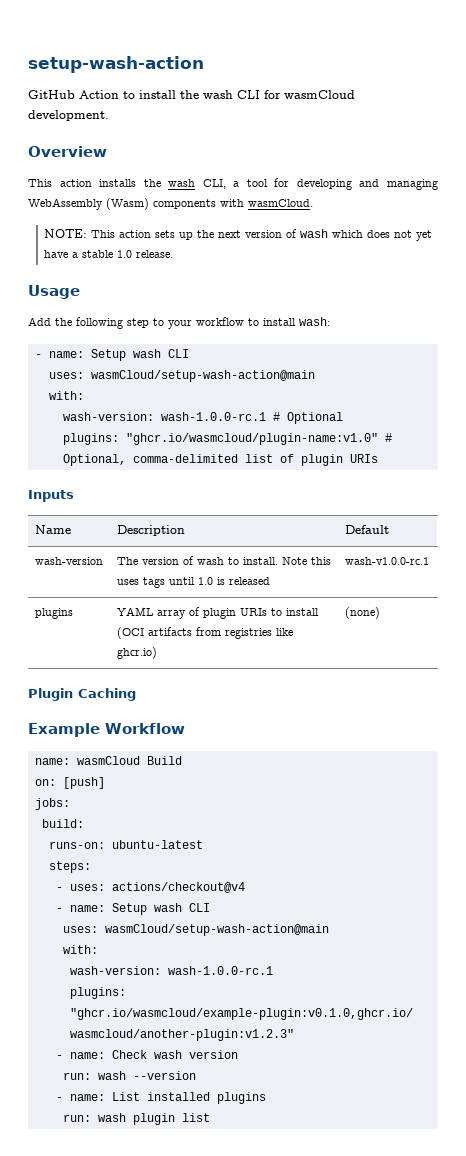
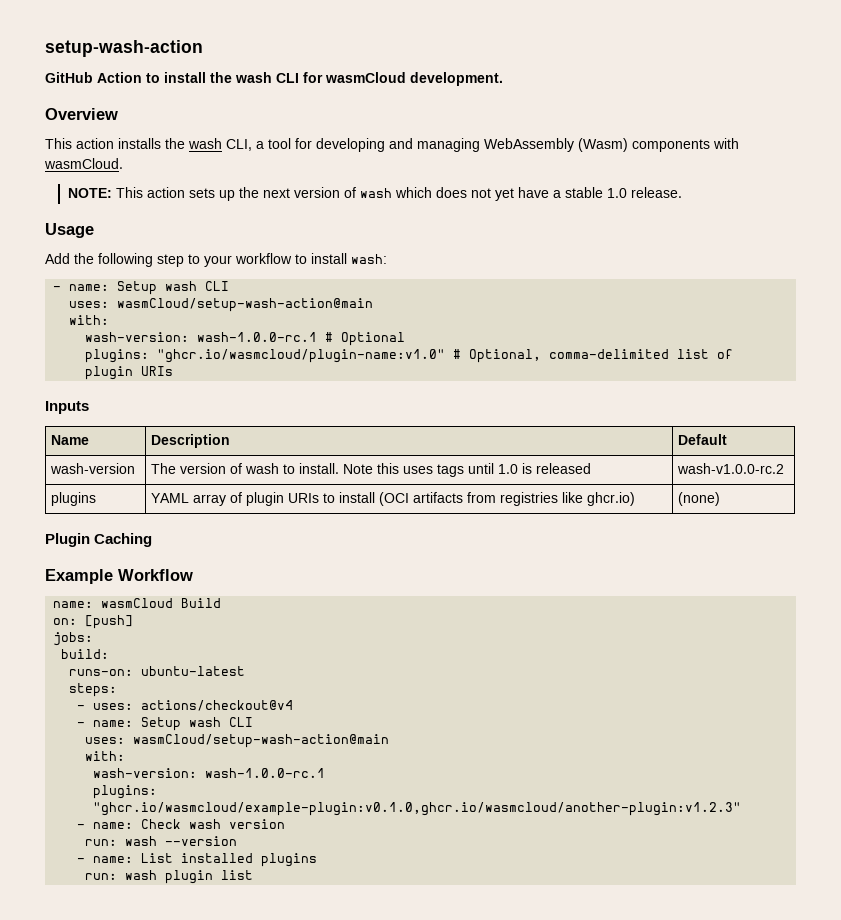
- wash-version | The version of wash to install. Note this uses tags until 1.0 is released | wash-v1.0.0-rc.1
+ wash-version | The version of wash to install. Note this uses tags until 1.0 is released | wash-v1.0.0-rc.2

